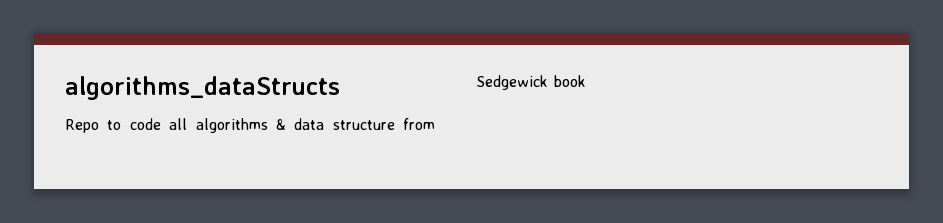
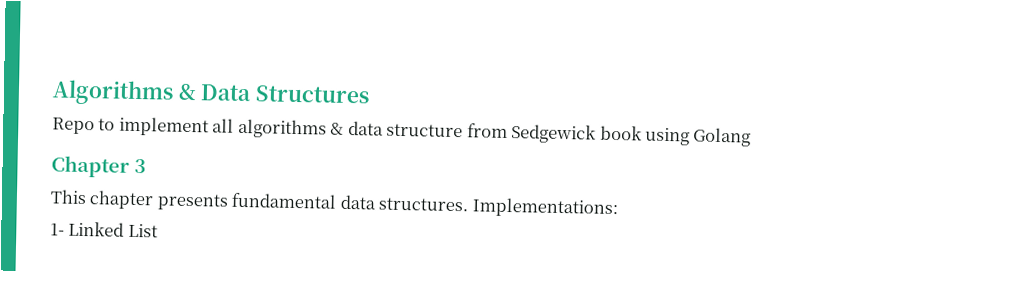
- algorithms_dataStructs
+ Algorithms & Data Structures
- Repo to code all algorithms & data structure from Sedgewick book
+ Repo to implement all algorithms & data structure from Sedgewick book using Golang
+ Chapter 3
+ This chapter presents fundamental data structures. Implementations:
+ 1- Linked List

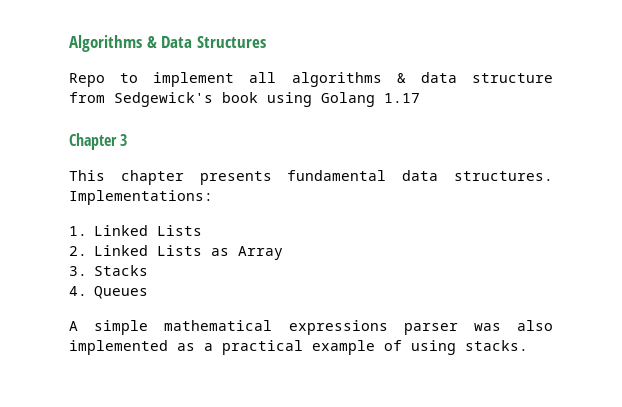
- Repo to implement all algorithms & data structure from Sedgewick book using Golang
+ Repo to implement all algorithms & data structure from Sedgewick's book using Golang 1.17
- 1- Linked List
+ 1. Linked Lists
+ 2. Linked Lists as Array
+ 3. Stacks
+ 4. Queues
+ A simple mathematical expressions parser was also implemented as a practical example of using stacks.

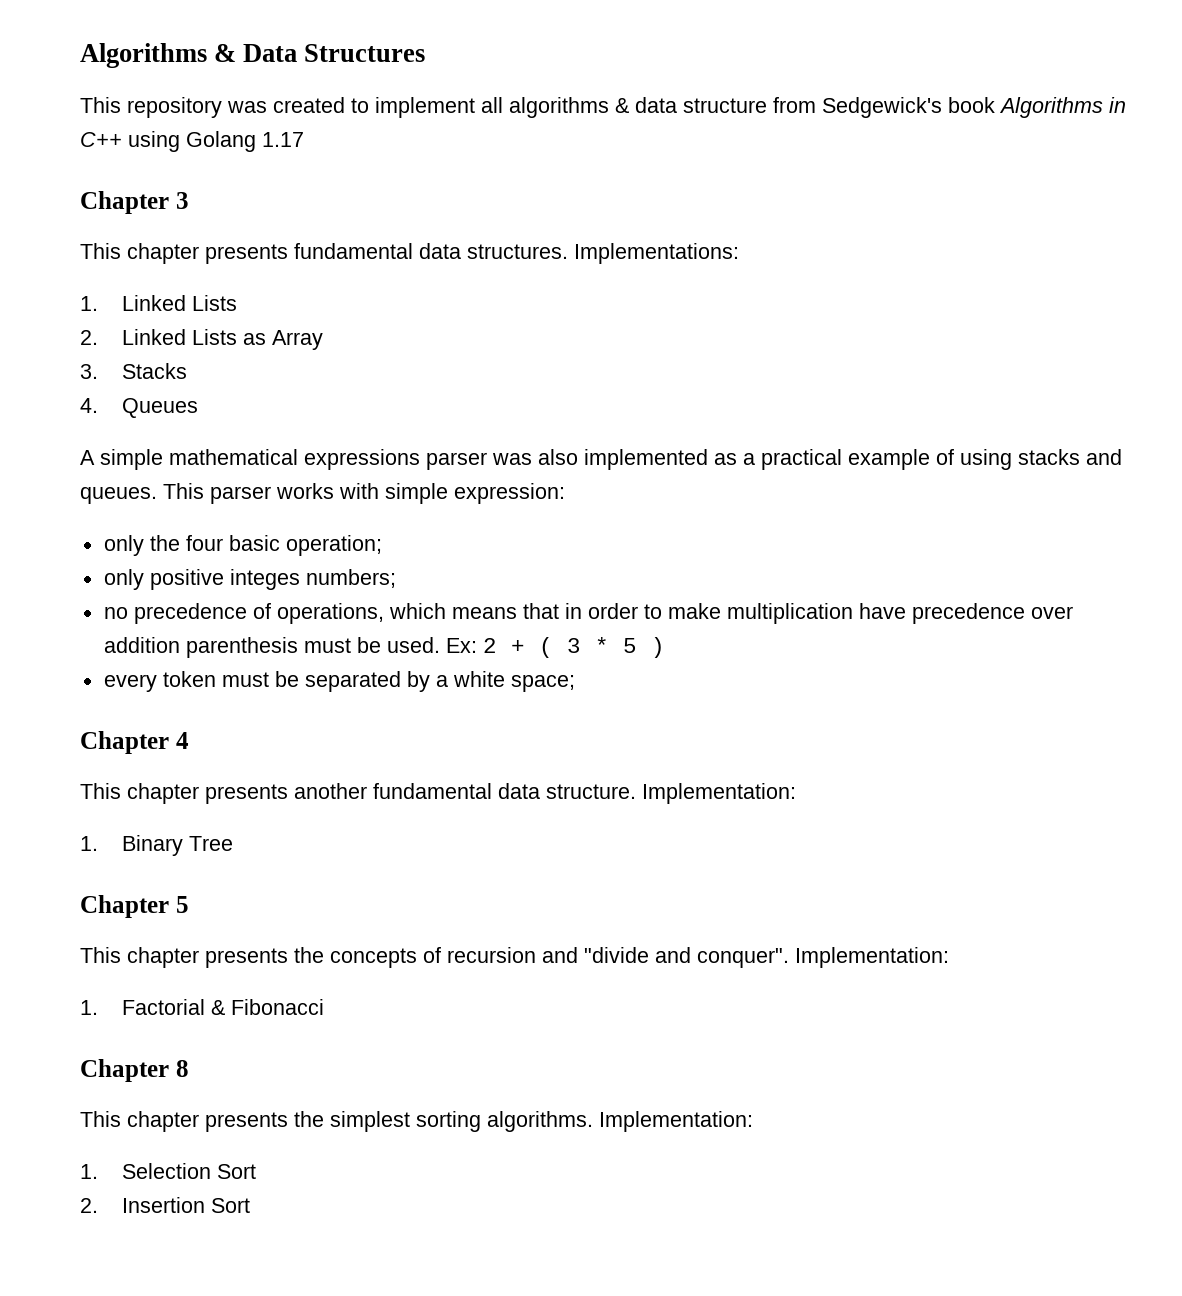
- Repo to implement all algorithms & data structure from Sedgewick's book using Golang 1.17
+ This repository was created to implement all algorithms & data structure from Sedgewick's book Algorithms in C++ using Golang 1.17
- A simple mathematical expressions parser was also implemented as a practical example of using stacks.
+ A simple mathematical expressions parser was also implemented as a practical example of using stacks and queues. This parser works with simple expression:
+ only the four basic operation;
+ only positive integes numbers;
+ no precedence of operations, which means that in order to make multiplication have precedence over addition parenthesis must be used. Ex: 2 + ( 3 * 5 )
+ every token must be separated by a white space;
+ Chapter 4
+ This chapter presents another fundamental data structure. Implementation:
+ 1. Binary Tree
+ Chapter 5
+ This chapter presents the concepts of recursion and "divide and conquer". Implementation:
+ 1. Factorial & Fibonacci
+ Chapter 8
+ This chapter presents the simplest sorting algorithms. Implementation:
+ 1. Selection Sort
+ 2. Insertion Sort

